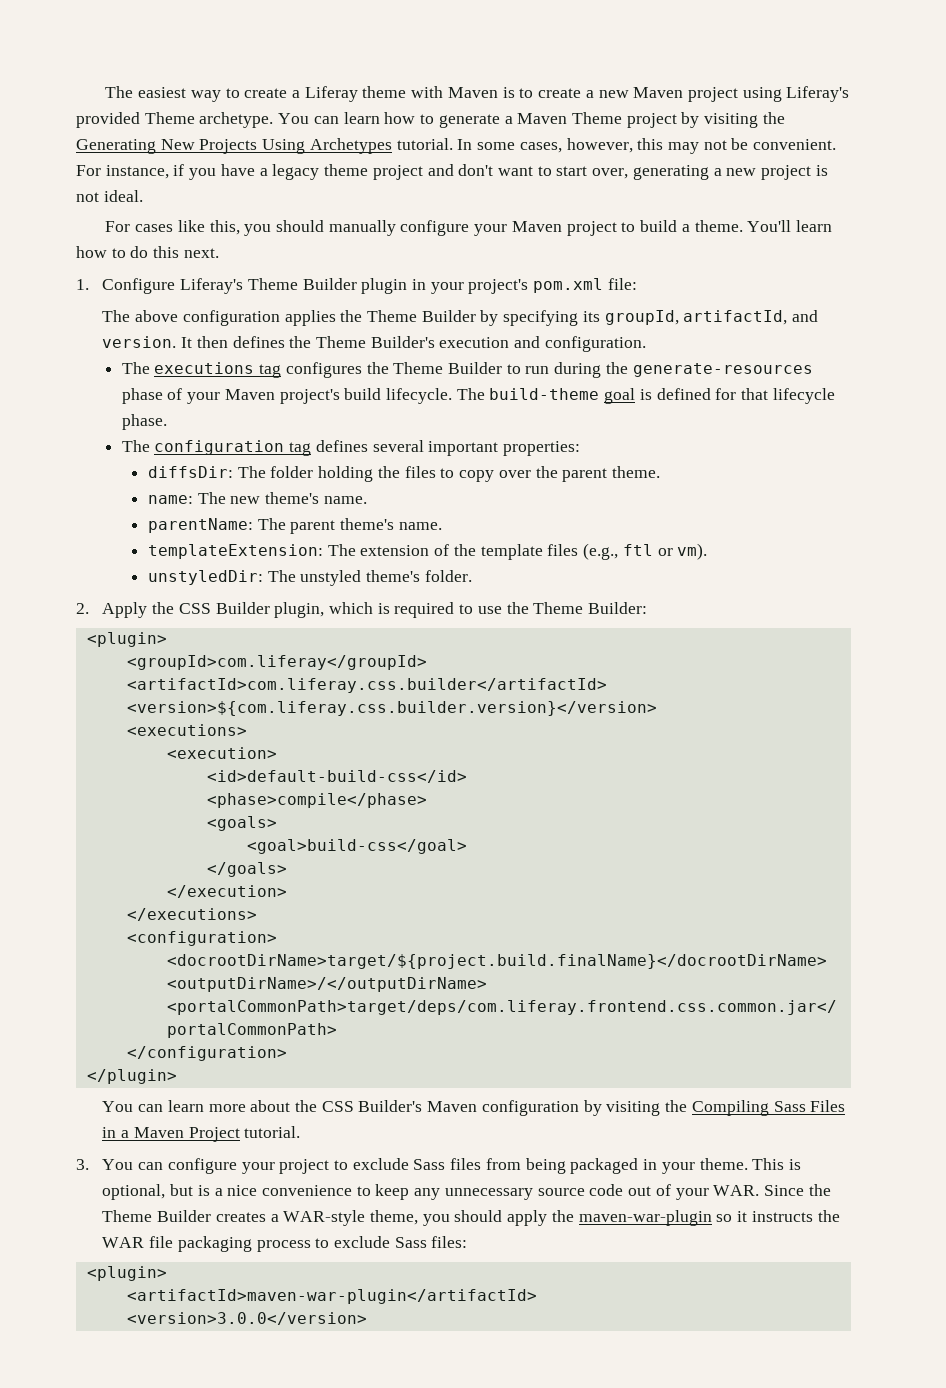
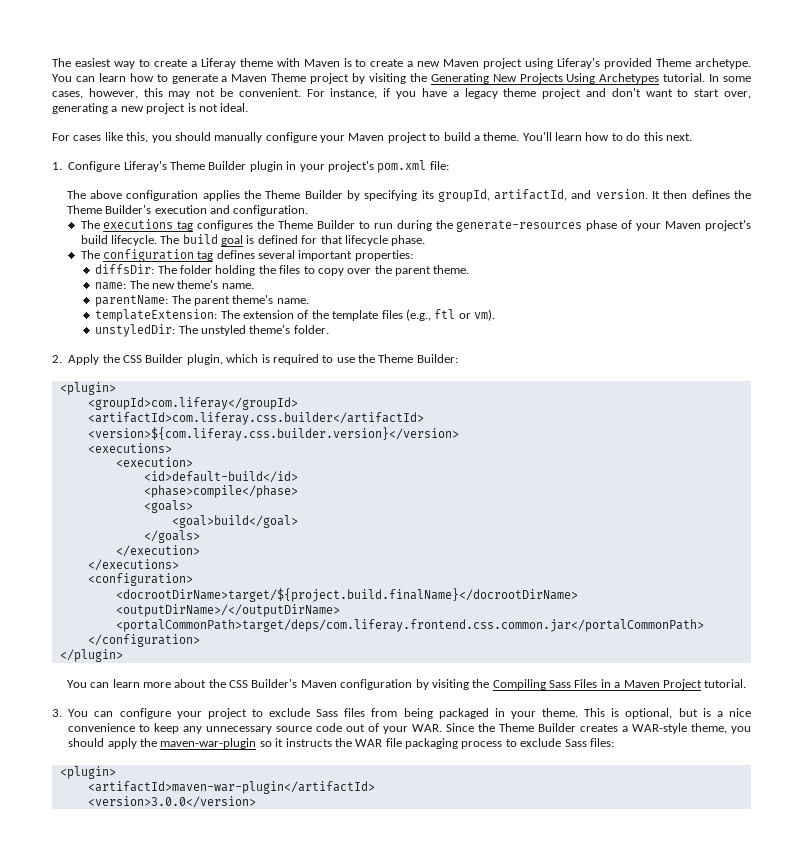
- The build-theme goal is defined for that lifecycle phase.
+ The build goal is defined for that lifecycle phase.
- <id>default-build-css</id>
+ <id>default-build</id>
- <goal>build-css</goal>
+ <goal>build</goal>

